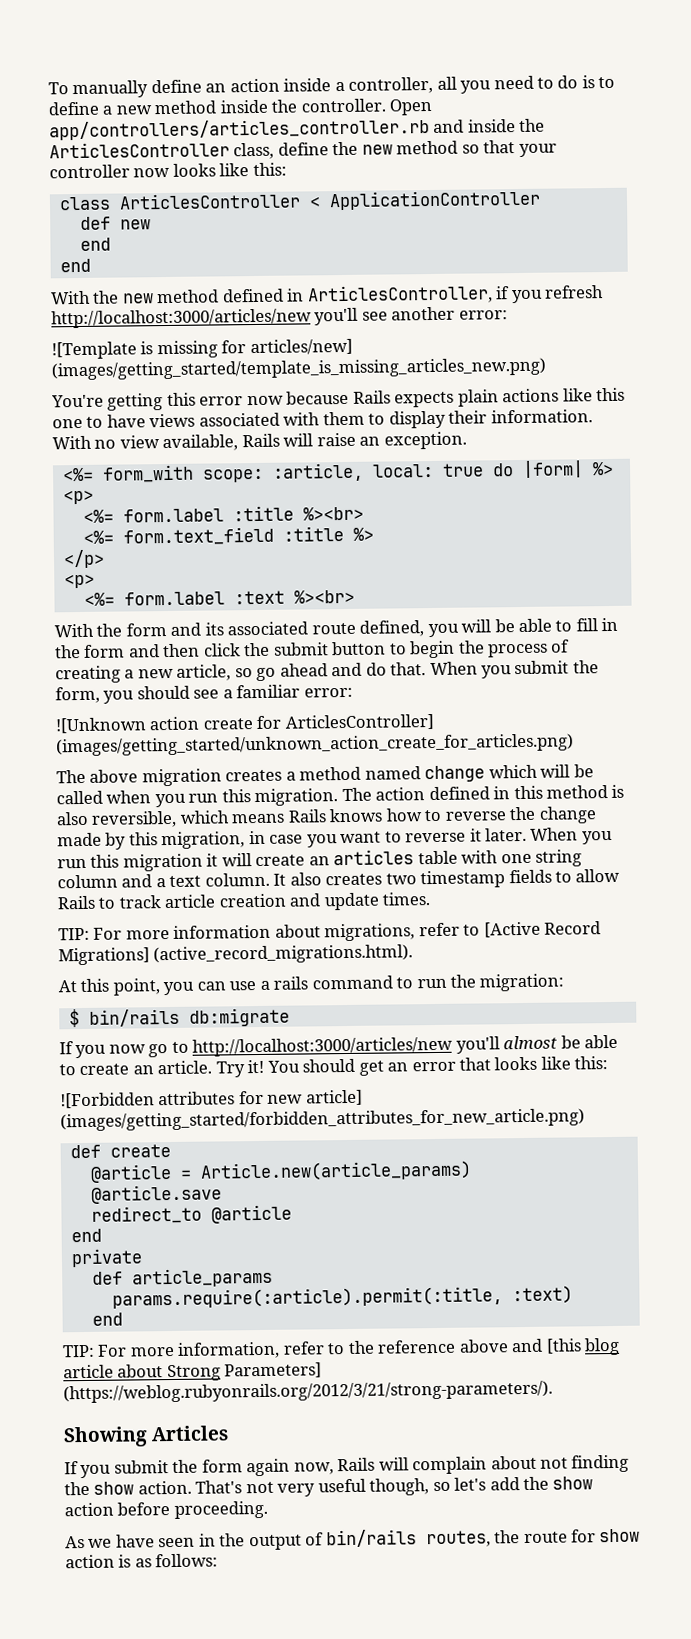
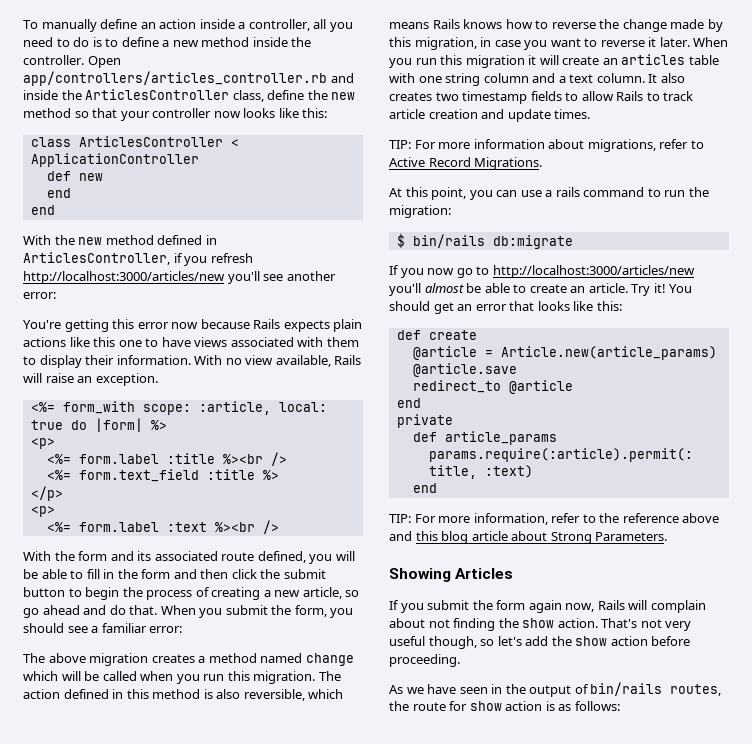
- ![Template is missing for articles/new] (images/getting_started/template_is_missing_articles_new.png)
- <%= form.label :title %><br>
+ <%= form.label :title %><br />
- <%= form.label :text %><br>
+ <%= form.label :text %><br />
- ![Unknown action create for ArticlesController] (images/getting_started/unknown_action_create_for_articles.png)
- TIP: For more information about migrations, refer to [Active Record Migrations] (active_record_migrations.html).
+ TIP: For more information about migrations, refer to Active Record Migrations.
- ![Forbidden attributes for new article] (images/getting_started/forbidden_attributes_for_new_article.png)
- TIP: For more information, refer to the reference above and [this blog article about Strong Parameters] (https://weblog.rubyonrails.org/2012/3/21/strong-parameters/).
+ TIP: For more information, refer to the reference above and this blog article about Strong Parameters.

